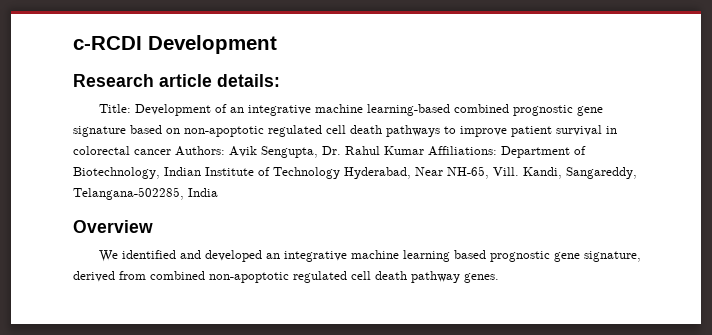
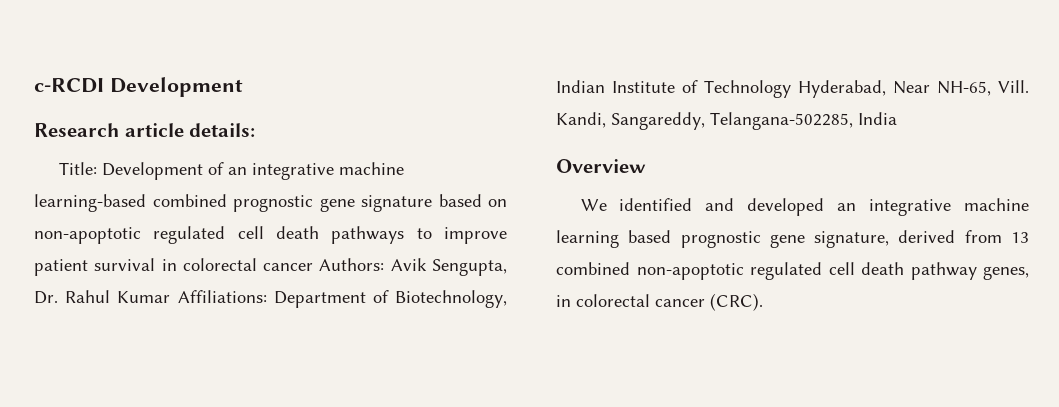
- We identified and developed an integrative machine learning based prognostic gene signature, derived from combined non-apoptotic regulated cell death pathway genes.
+ We identified and developed an integrative machine learning based prognostic gene signature, derived from 13 combined non-apoptotic regulated cell death pathway genes, in colorectal cancer (CRC).

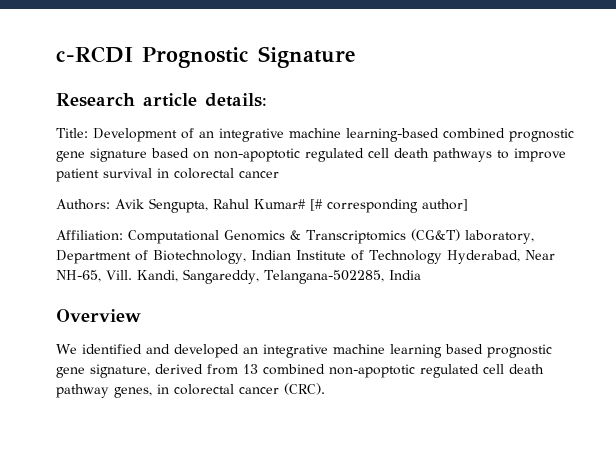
- c-RCDI Development
+ c-RCDI Prognostic Signature
- Title: Development of an integrative machine learning-based combined prognostic gene signature based on non-apoptotic regulated cell death pathways to improve patient survival in colorectal cancer Authors: Avik Sengupta, Dr. Rahul Kumar Affiliations: Department of Biotechnology, Indian Institute of Technology Hyderabad, Near NH-65, Vill.
+ Title: Development of an integrative machine learning-based combined prognostic gene signature based on non-apoptotic regulated cell death pathways to improve patient survival in colorectal cancer
+ Authors: Avik Sengupta, Rahul Kumar# [# corresponding author]
+ Affiliation: Computational Genomics & Transcriptomics (CG&T) laboratory, Department of Biotechnology, Indian Institute of Technology Hyderabad, Near NH-65, Vill.

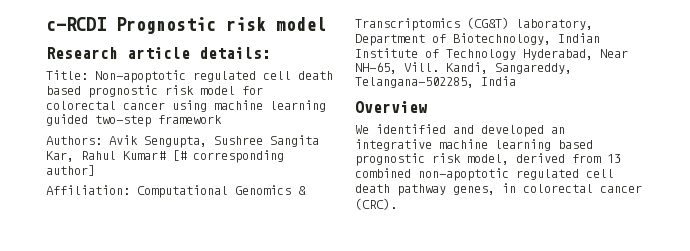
- c-RCDI Prognostic Signature
+ c-RCDI Prognostic risk model
- Title: Development of an integrative machine learning-based combined prognostic gene signature based on non-apoptotic regulated cell death pathways to improve patient survival in colorectal cancer
+ Title: Non-apoptotic regulated cell death based prognostic risk model for colorectal cancer using machine learning guided two-step framework
- Authors: Avik Sengupta, Rahul Kumar# [# corresponding author]
+ Authors: Avik Sengupta, Sushree Sangita Kar, Rahul Kumar# [# corresponding author]
- We identified and developed an integrative machine learning based prognostic gene signature, derived from 13 combined non-apoptotic regulated cell death pathway genes, in colorectal cancer (CRC).
+ We identified and developed an integrative machine learning based prognostic risk model, derived from 13 combined non-apoptotic regulated cell death pathway genes, in colorectal cancer (CRC).

